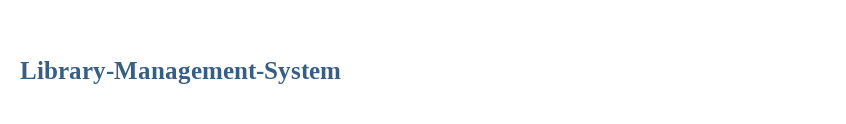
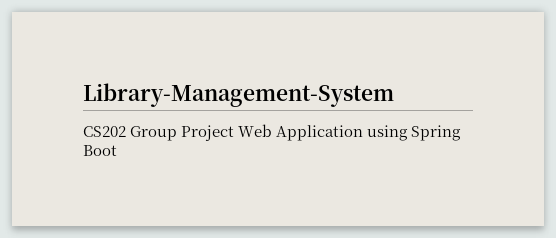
+ CS202 Group Project Web Application using Spring Boot

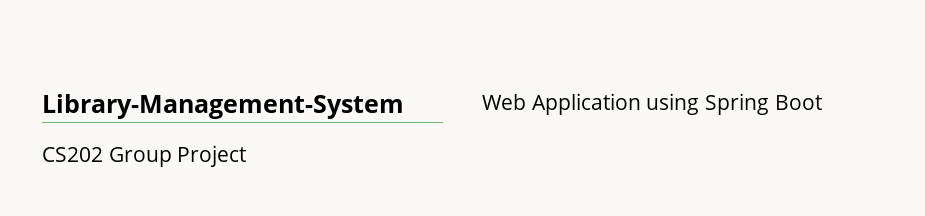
- CS202 Group Project Web Application using Spring Boot
+ CS202 Group Project
+ Web Application using Spring Boot

